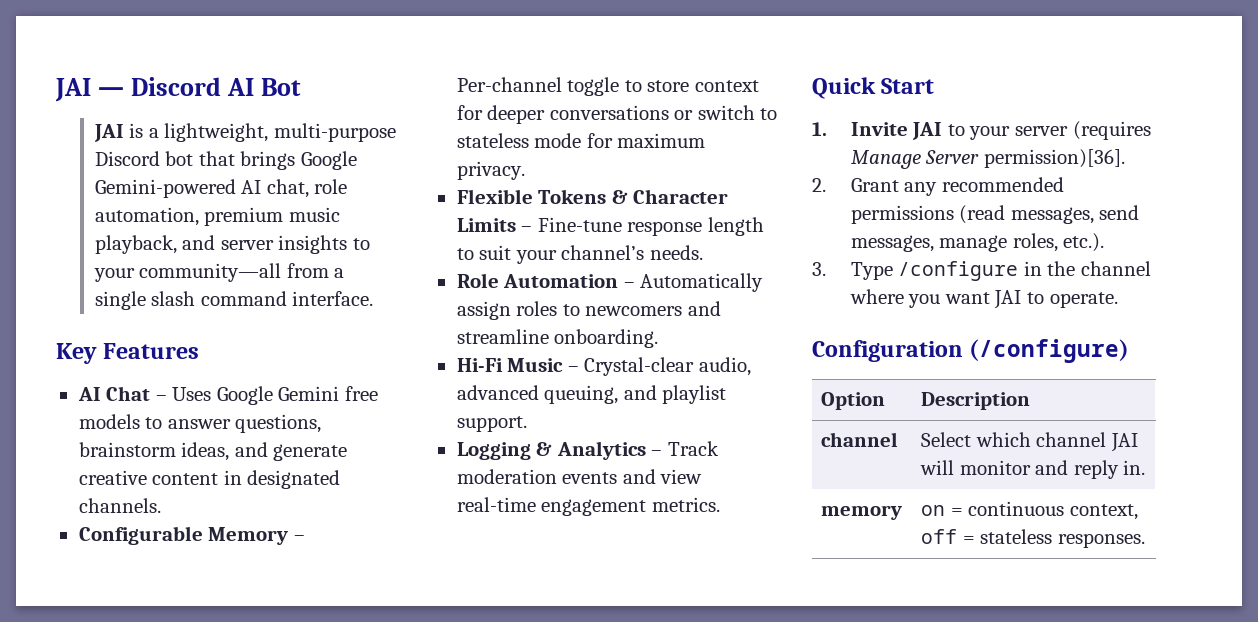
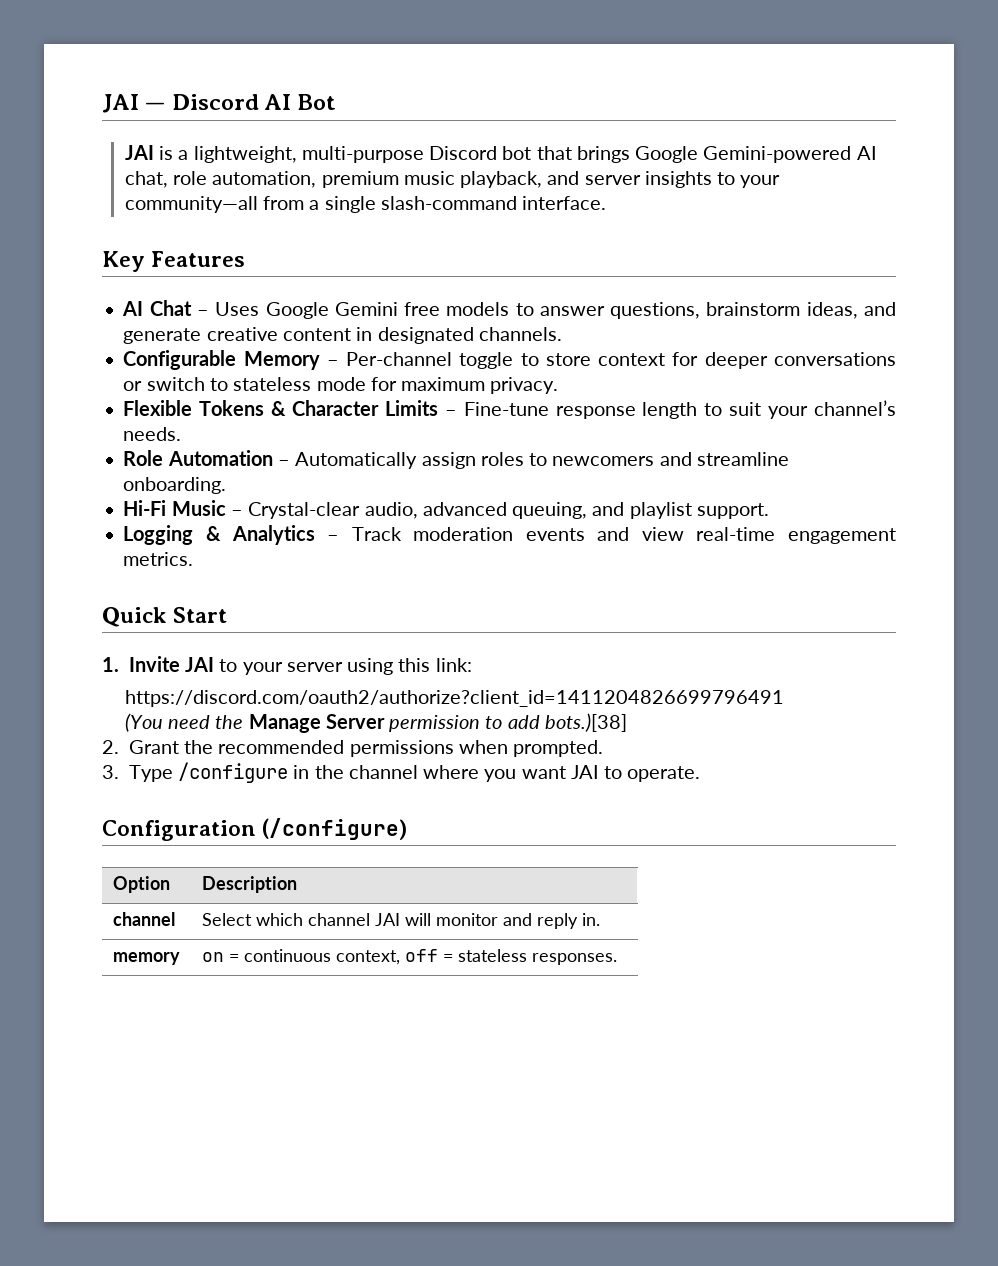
- JAI is a lightweight, multi-purpose Discord bot that brings Google Gemini-powered AI chat, role automation, premium music playback, and server insights to your community—all from a single slash command interface.
+ JAI is a lightweight, multi-purpose Discord bot that brings Google Gemini-powered AI chat, role automation, premium music playback, and server insights to your community—all from a single slash-command interface.
- 1. Invite JAI to your server (requires Manage Server permission)[36].
+ 1. Invite JAI to your server using this link:
+ https://discord.com/oauth2/authorize?client_id=1411204826699796491
+ (You need the Manage Server permission to add bots.)[38]
- 2. Grant any recommended permissions (read messages, send messages, manage roles, etc.).
+ 2. Grant the recommended permissions when prompted.

